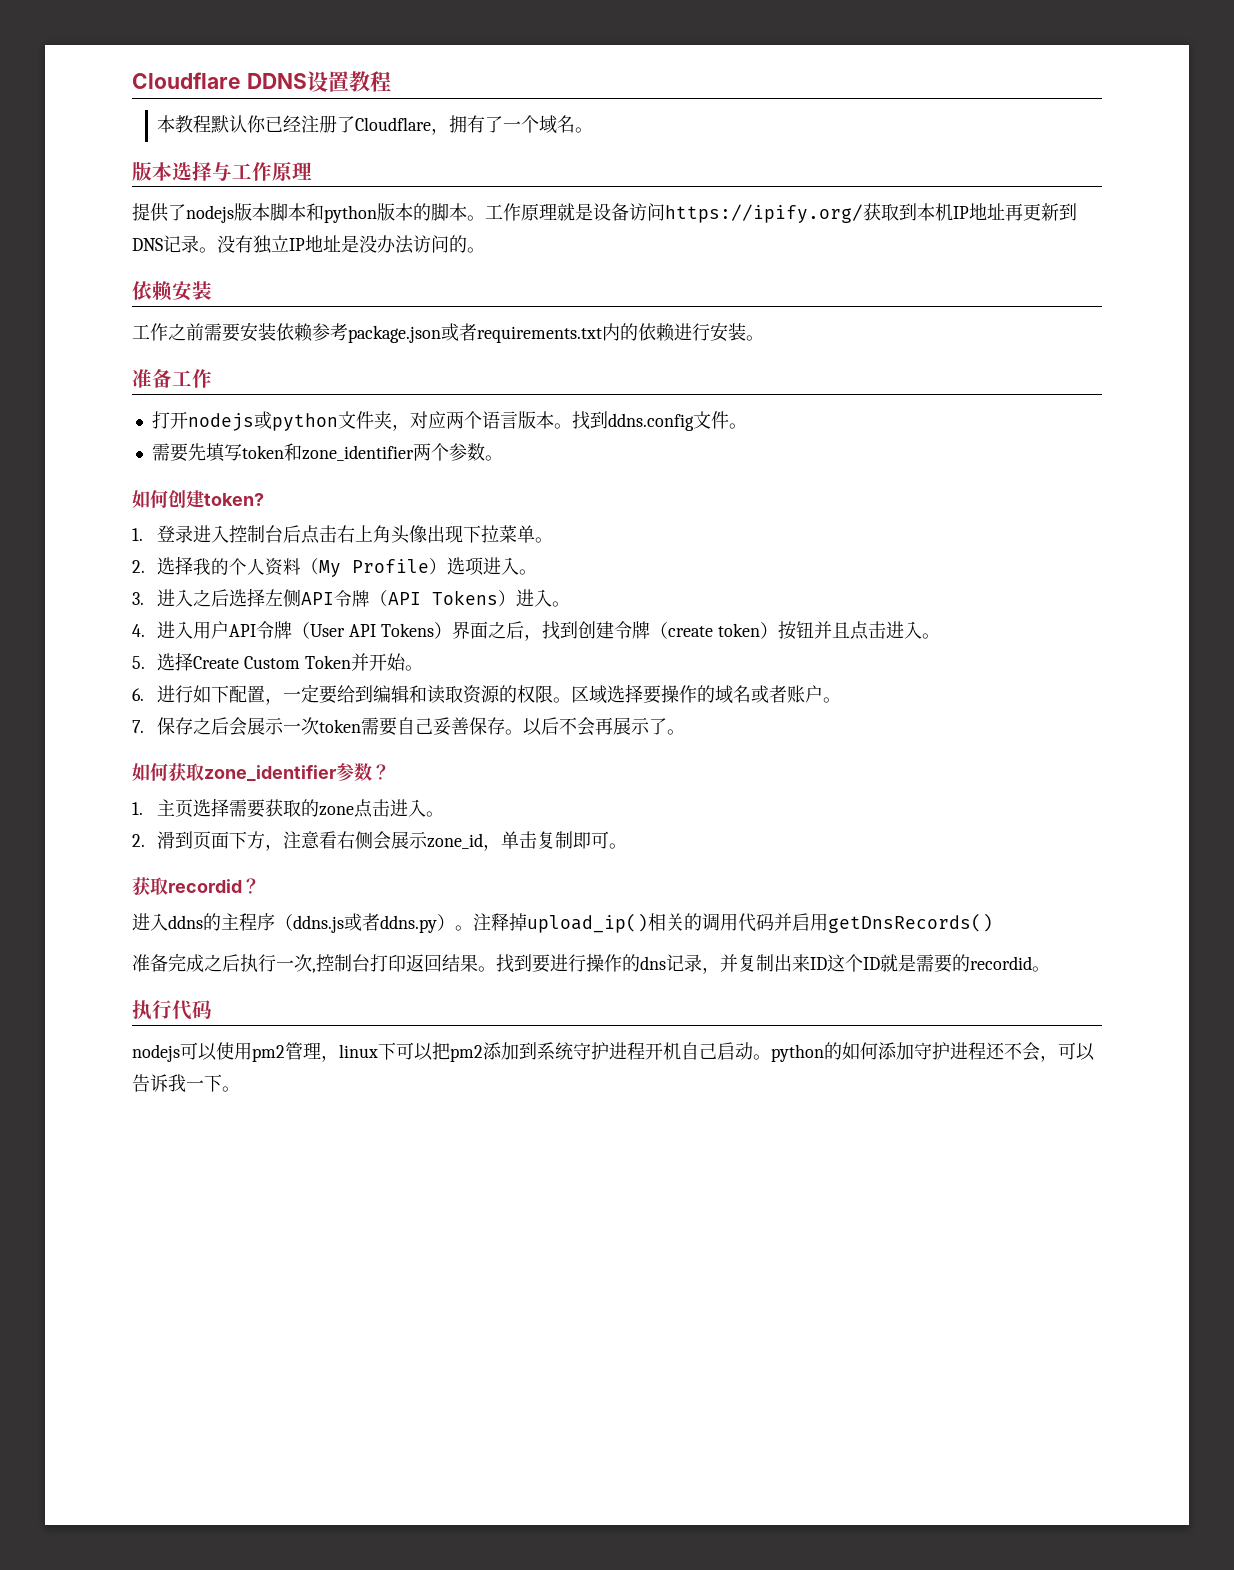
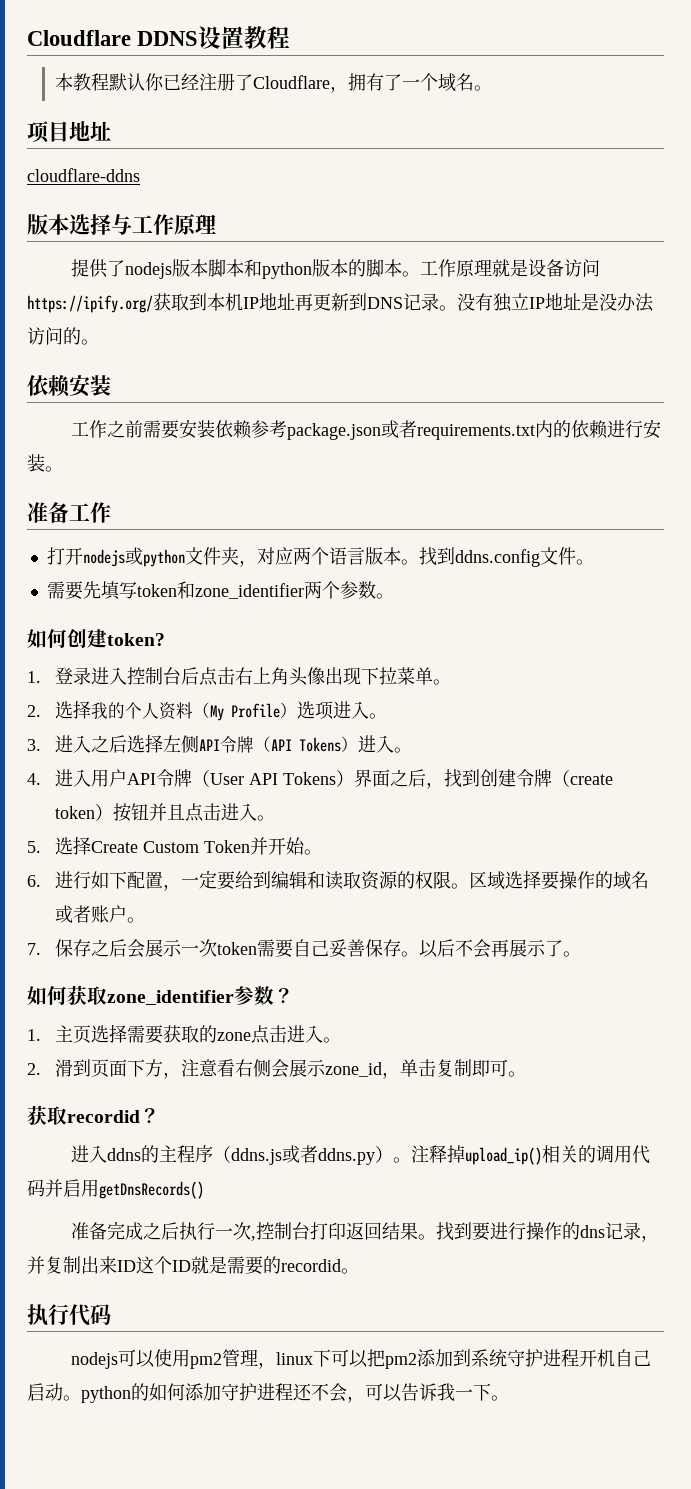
+ 项目地址
+ cloudflare-ddns

